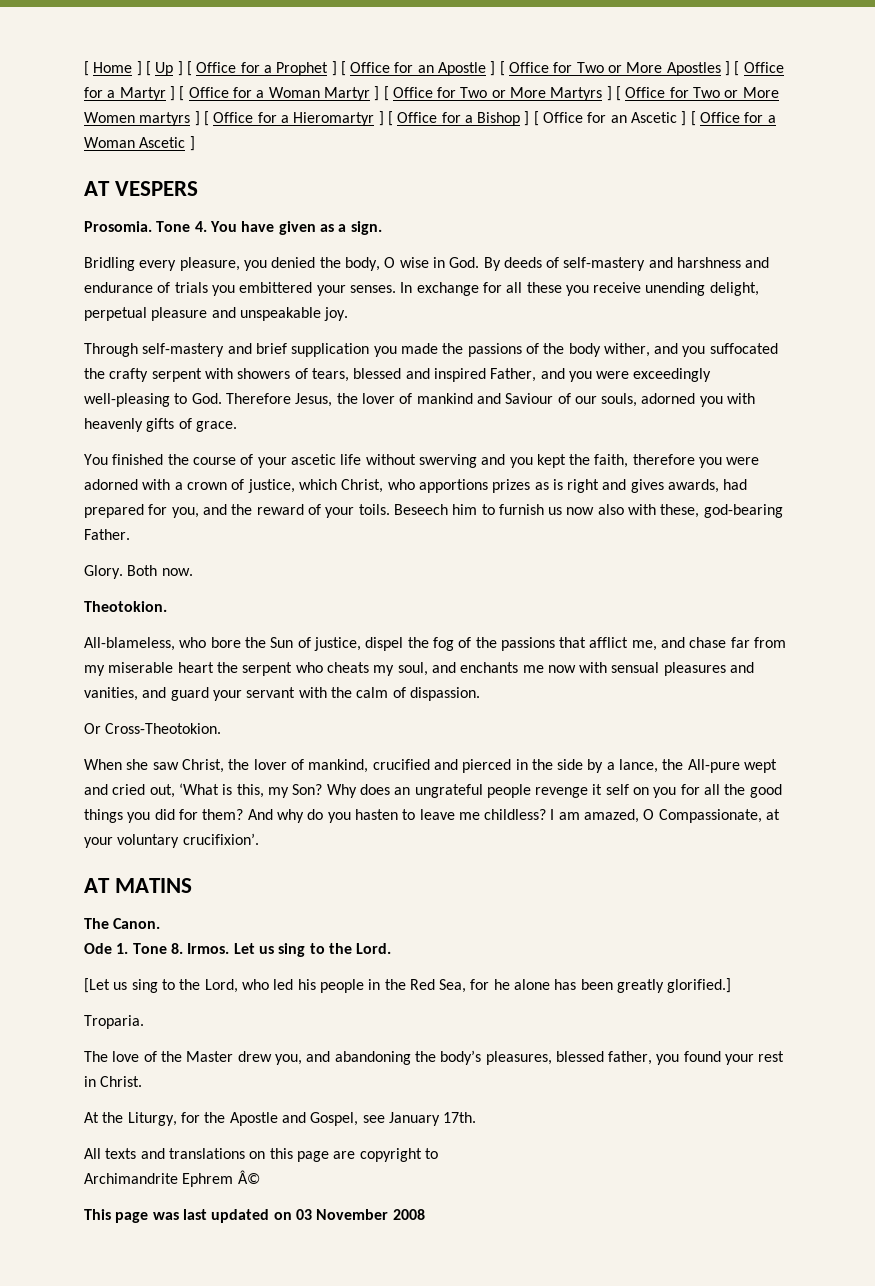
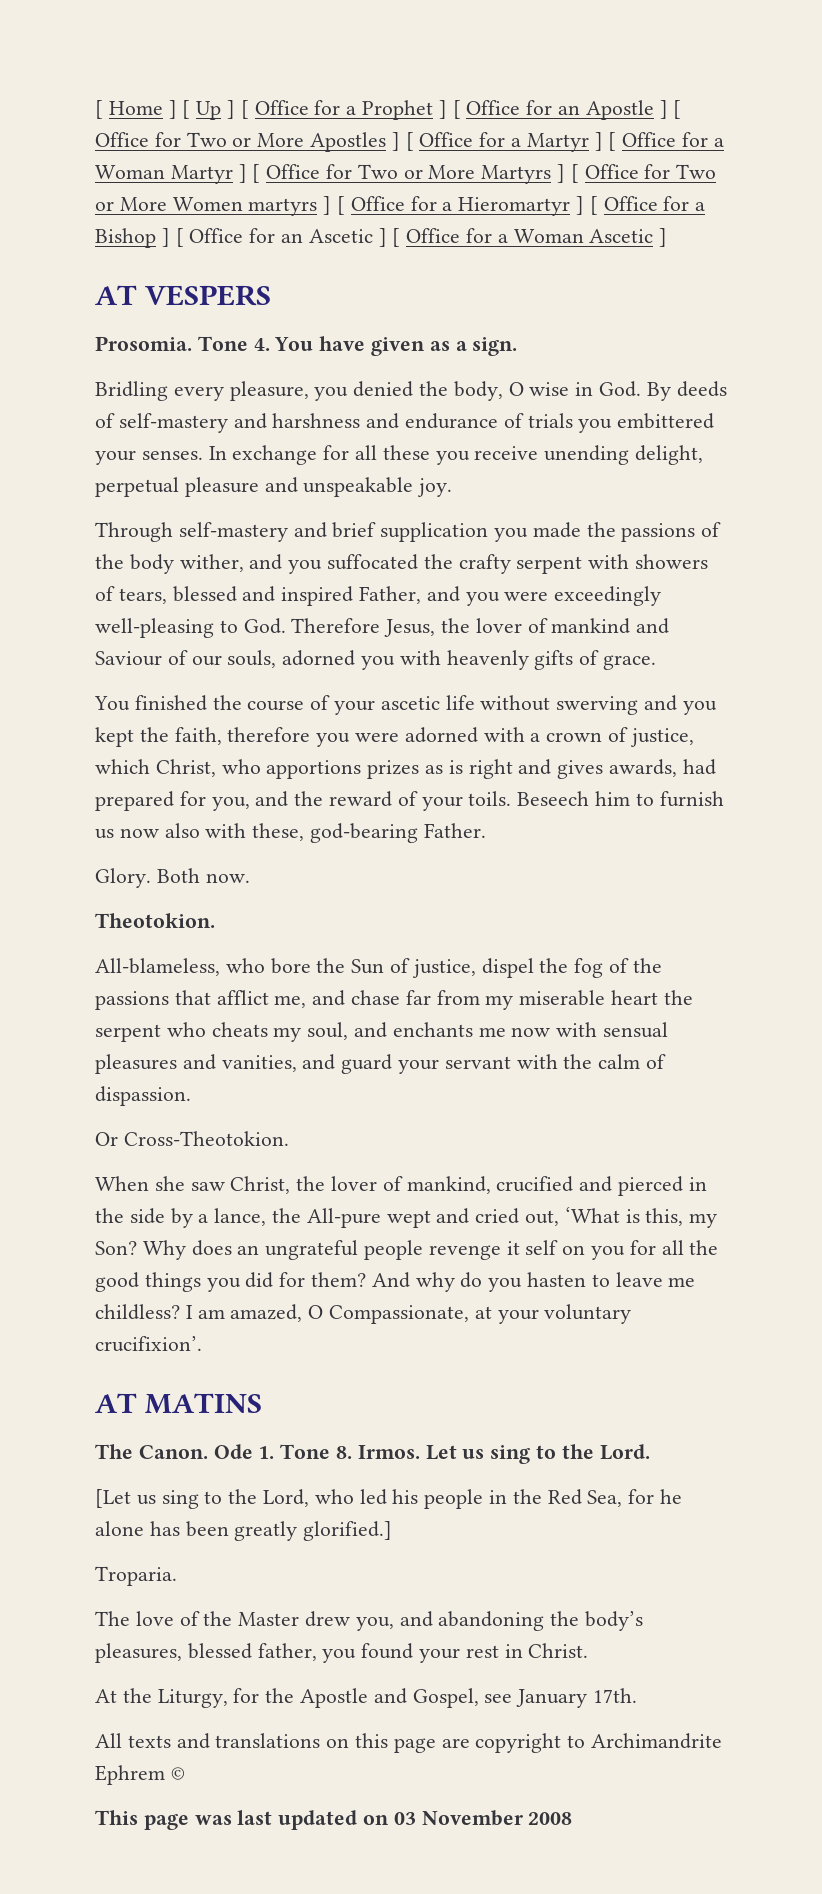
- The Canon.
- Ode 1. Tone 8. Irmos.
+ The Canon. Ode 1. Tone 8. Irmos.
- All texts and translations on this page are copyright to
- Archimandrite Ephrem Â©
+ All texts and translations on this page are copyright to Archimandrite Ephrem ©

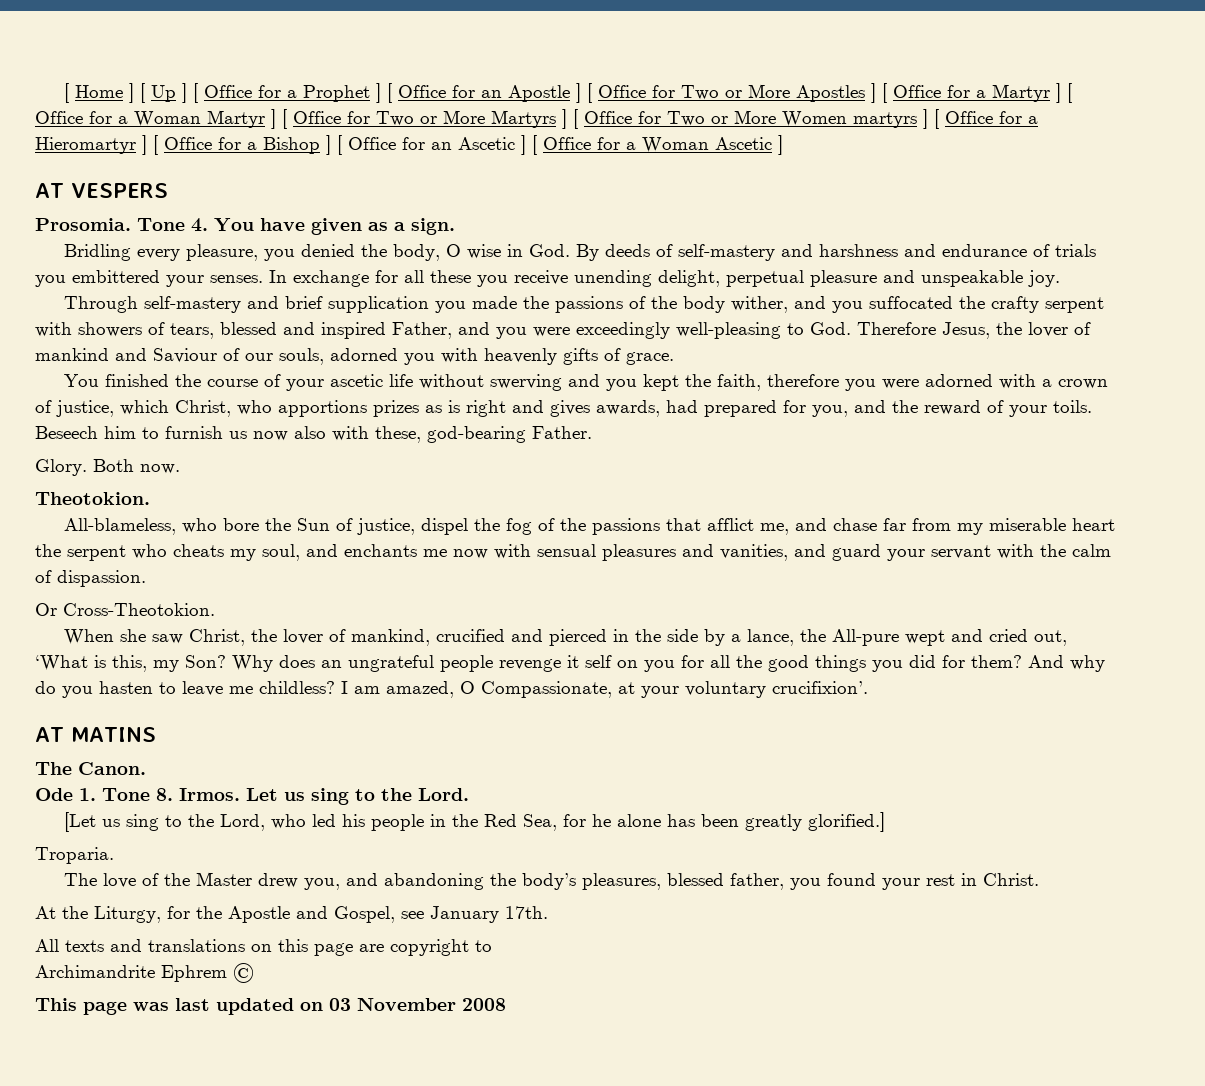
- The Canon. Ode 1. Tone 8. Irmos.
+ The Canon.
+ Ode 1. Tone 8. Irmos.
- All texts and translations on this page are copyright to Archimandrite Ephrem ©
+ All texts and translations on this page are copyright to
+ Archimandrite Ephrem ©

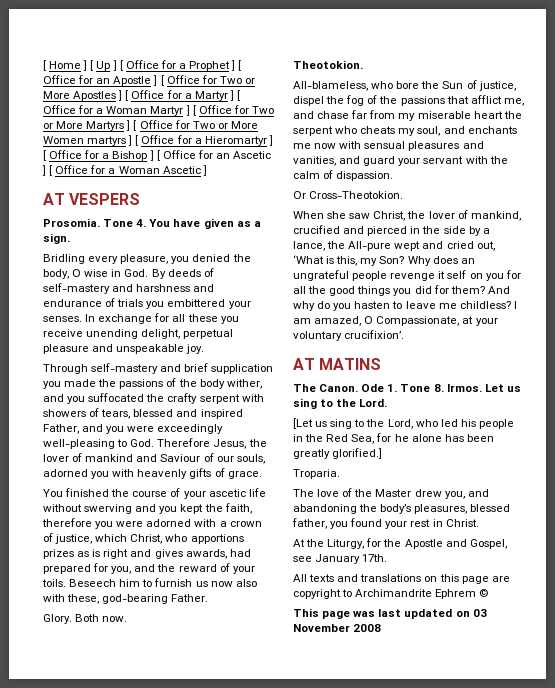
- The Canon.
- Ode 1. Tone 8. Irmos.
+ The Canon. Ode 1. Tone 8. Irmos.
- All texts and translations on this page are copyright to
- Archimandrite Ephrem ©
+ All texts and translations on this page are copyright to Archimandrite Ephrem ©

